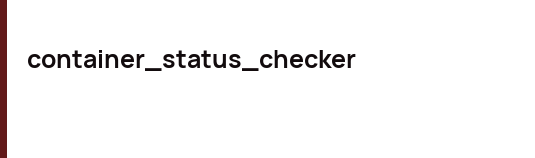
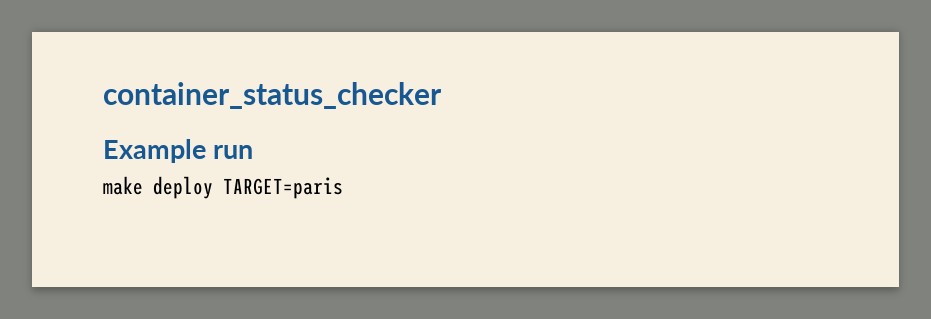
+ Example run
+ make deploy TARGET=paris

